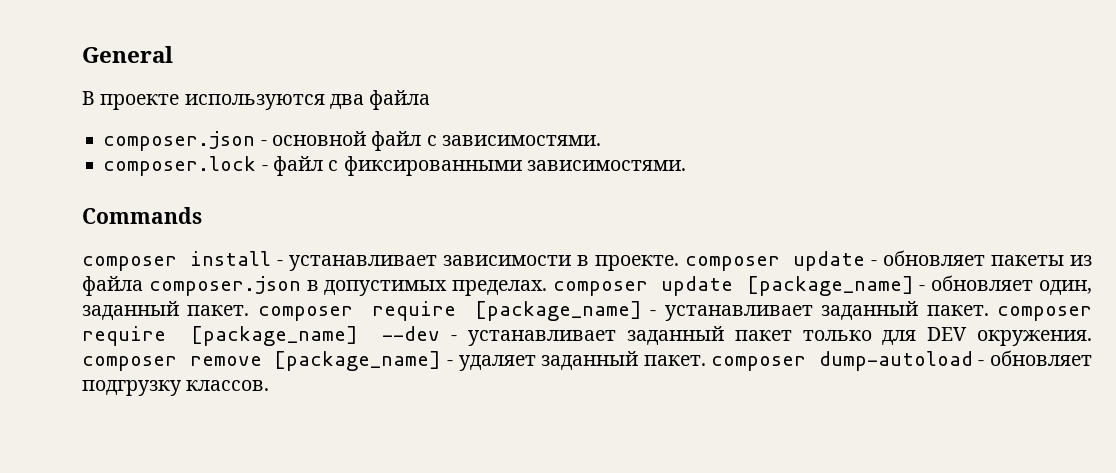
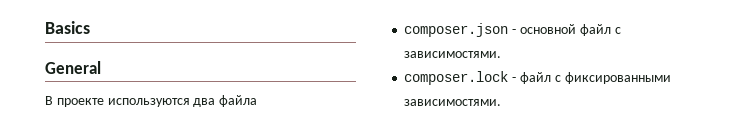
+ Basics
- Commands
- composer install - устанавливает зависимости в проекте. composer update - обновляет пакеты из файла composer.json в допустимых пределах. composer update [package_name] - обновляет один, заданный пакет. composer require [package_name] - устанавливает заданный пакет. composer require [package_name] --dev - устанавливает заданный пакет только для DEV окружения. composer remove [package_name] - удаляет заданный пакет. composer dump-autoload - обновляет подгрузку классов.

